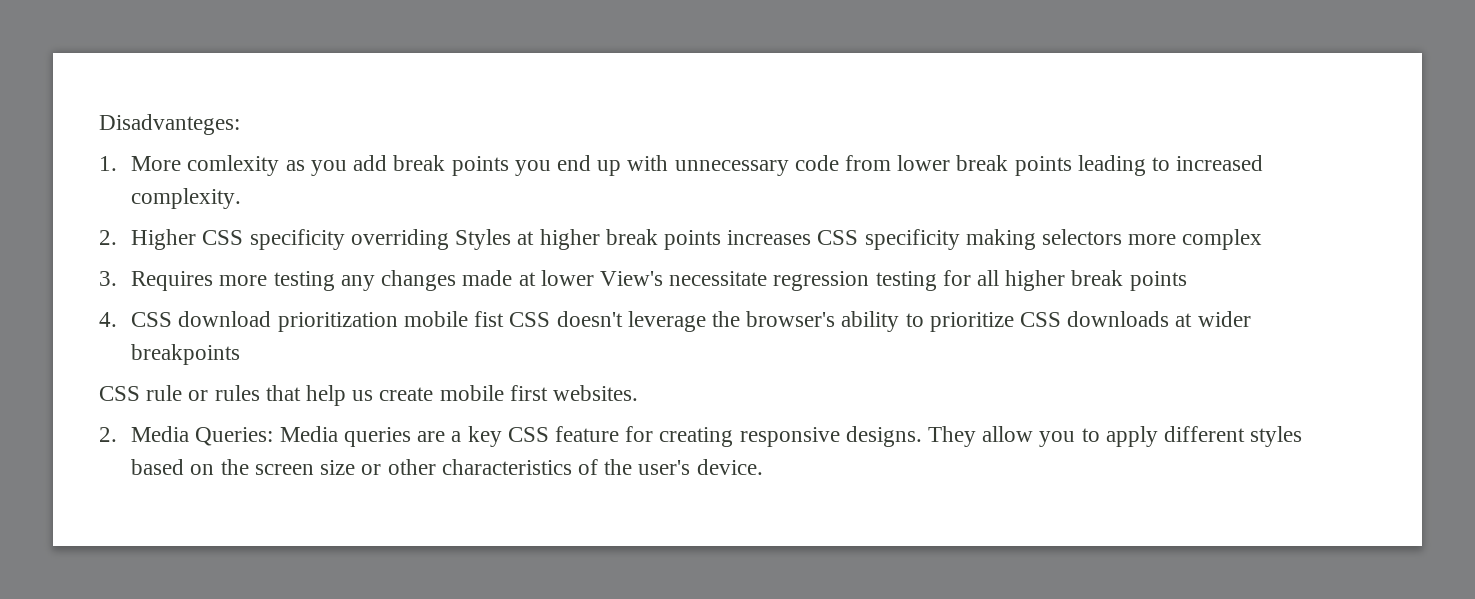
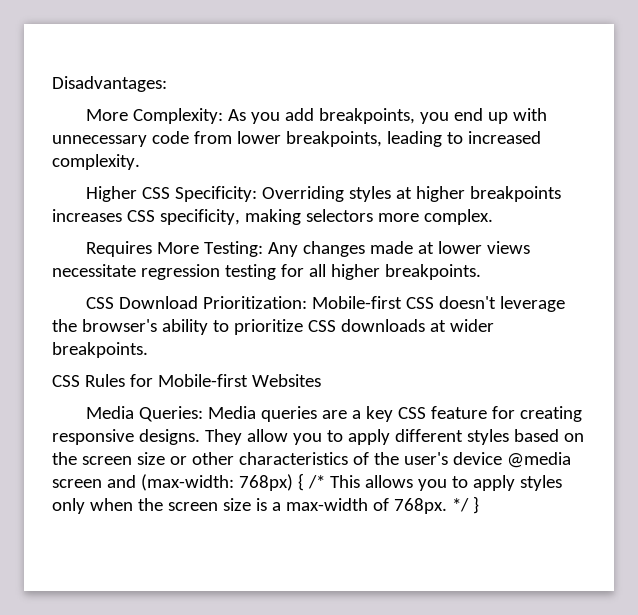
- Disadvanteges:
- 1. More comlexity as you add break points you end up with unnecessary code from lower break points leading to increased complexity.
+ Disadvantages:
+ More Complexity: As you add breakpoints, you end up with unnecessary code from lower breakpoints, leading to increased complexity.
- 2. Higher CSS specificity overriding Styles at higher break points increases CSS specificity making selectors more complex
- 3. Requires more testing any changes made at lower View's necessitate regression testing for all higher break points
- 4. CSS download prioritization mobile fist CSS doesn't leverage the browser's ability to prioritize CSS downloads at wider breakpoints
- CSS rule or rules that help us create mobile first websites.
- 2. Media Queries: Media queries are a key CSS feature for creating responsive designs.
+ Higher CSS Specificity: Overriding styles at higher breakpoints increases CSS specificity, making selectors more complex.
+ Requires More Testing: Any changes made at lower views necessitate regression testing for all higher breakpoints.
+ CSS Download Prioritization: Mobile-first CSS doesn't leverage the browser's ability to prioritize CSS downloads at wider breakpoints.
+ CSS Rules for Mobile-first Websites
+ Media Queries: Media queries are a key CSS feature for creating responsive designs.
- They allow you to apply different styles based on the screen size or other characteristics of the user's device.
+ They allow you to apply different styles based on the screen size or other characteristics of the user's device @media screen and (max-width: 768px) { /* This allows you to apply styles only when the screen size is a max-width of 768px. */ }

